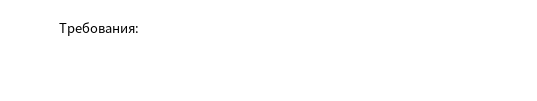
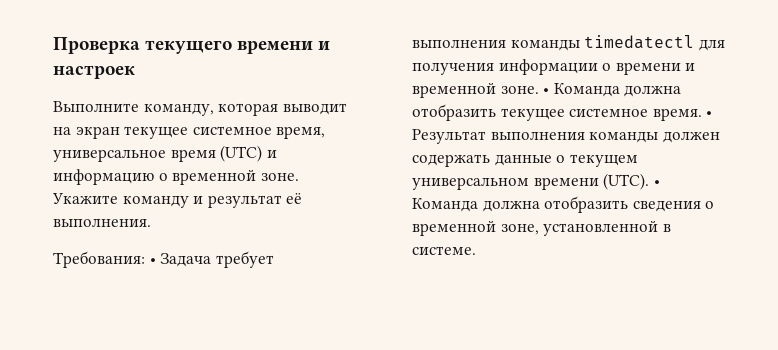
- Требования:
+ Проверка текущего времени и настроек
+ Выполните команду, которая выводит на экран текущее системное время, универсальное время (UTC) и информацию о временной зоне. Укажите команду и результат её выполнения.
+ Требования: • Задача требует выполнения команды timedatectl для получения информации о времени и временной зоне. • Команда должна отобразить текущее системное время. • Результат выполнения команды должен содержать данные о текущем универсальном времени (UTC). • Команда должна отобразить сведения о временной зоне, установленной в системе.

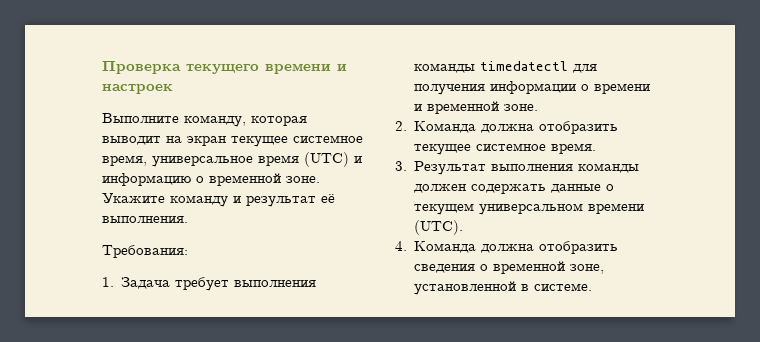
- Требования: • Задача требует выполнения команды timedatectl для получения информации о времени и временной зоне. • Команда должна отобразить текущее системное время. • Результат выполнения команды должен содержать данные о текущем универсальном времени (UTC). • Команда должна отобразить сведения о временной зоне, установленной в системе.
+ Требования:
+ 1. Задача требует выполнения команды timedatectl для получения информации о времени и временной зоне.
+ 2. Команда должна отобразить текущее системное время.
+ 3. Результат выполнения команды должен содержать данные о текущем универсальном времени (UTC).
+ 4. Команда должна отобразить сведения о временной зоне, установленной в системе.

